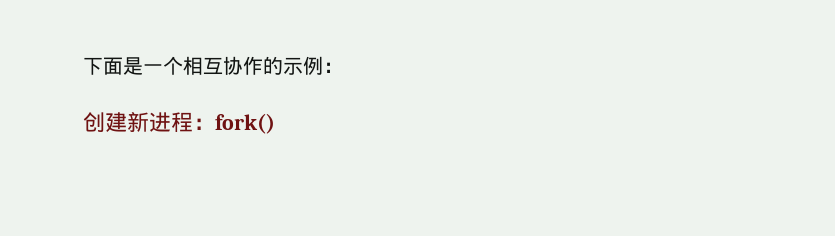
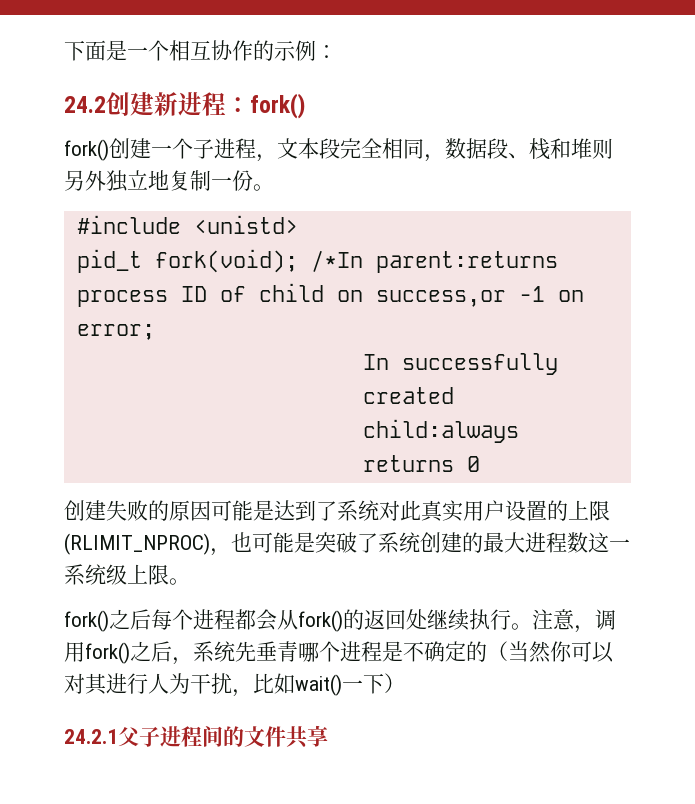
- 创建新进程：fork()
+ 24.2创建新进程：fork()
+ fork()创建一个子进程，文本段完全相同，数据段、栈和堆则另外独立地复制一份。
+ #include <unistd>
+ pid_t fork(void); /*In parent:returns process ID of child on success,or -1 on error;
+ In successfully created child:always returns 0
+ 创建失败的原因可能是达到了系统对此真实用户设置的上限(RLIMIT_NPROC)，也可能是突破了系统创建的最大进程数这一系统级上限。
+ fork()之后每个进程都会从fork()的返回处继续执行。注意，调用fork()之后，系统先垂青哪个进程是不确定的（当然你可以对其进行人为干扰，比如wait()一下）
+ 24.2.1父子进程间的文件共享

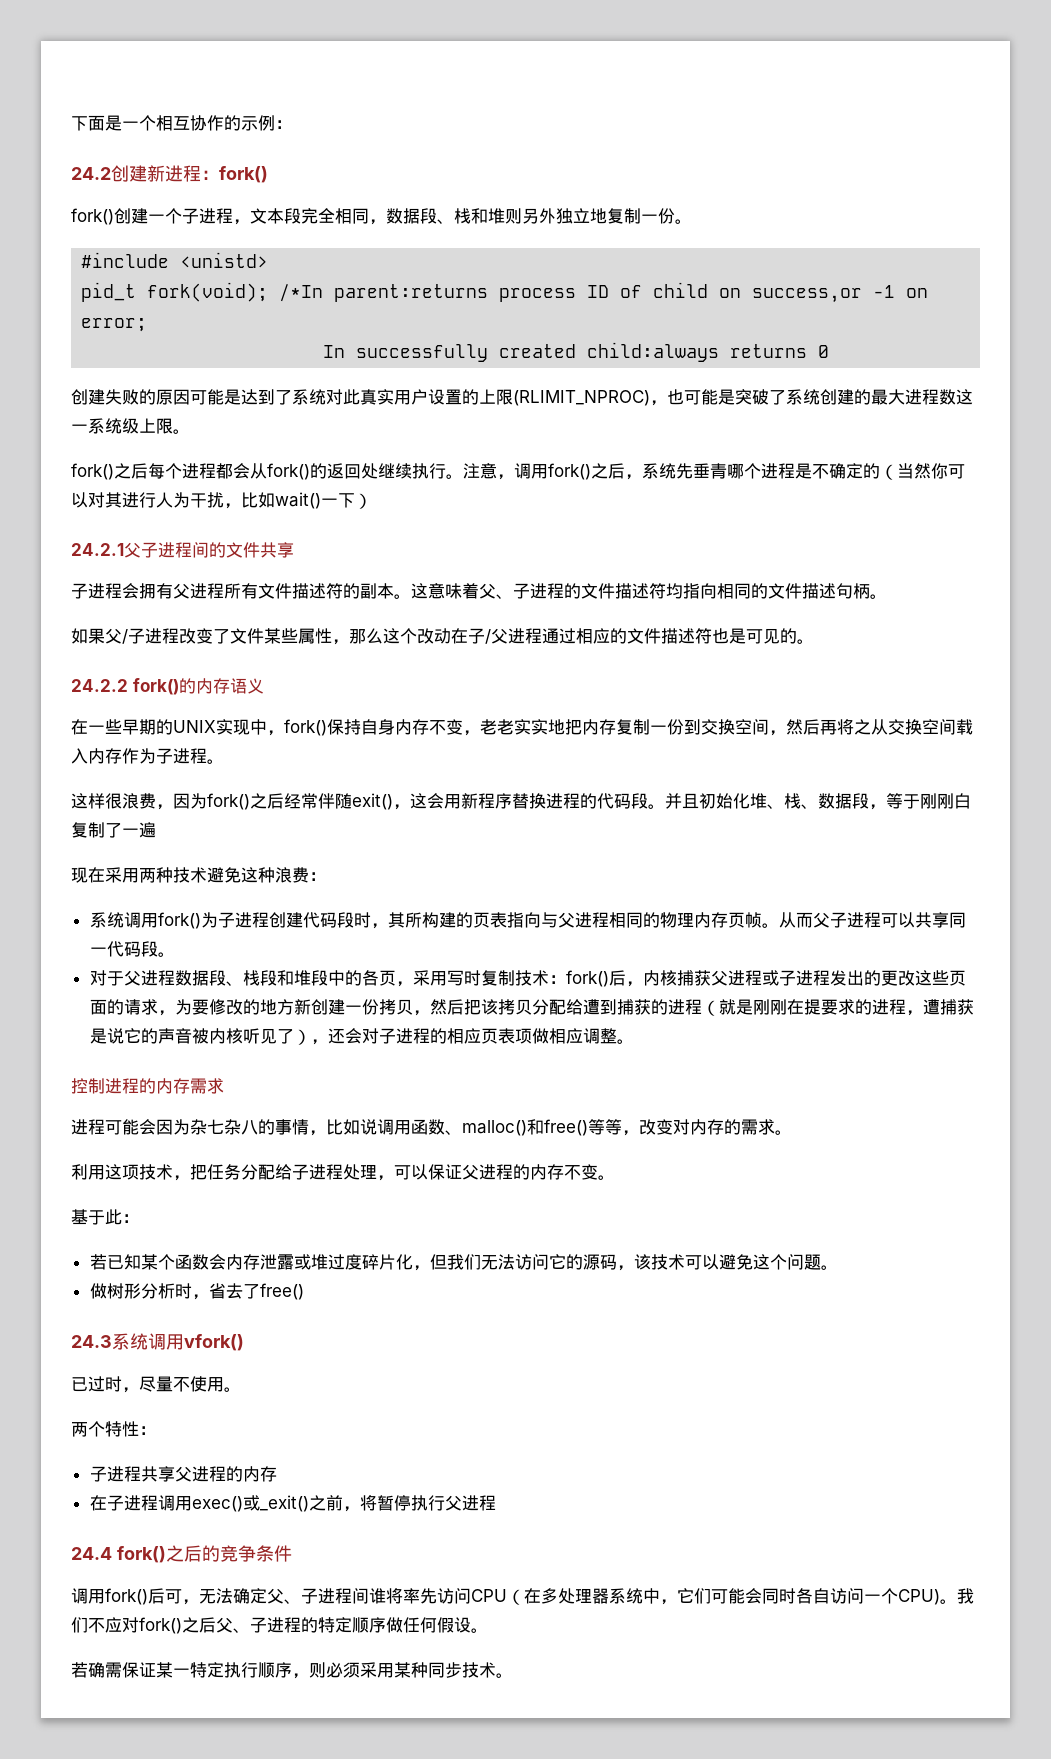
+ 子进程会拥有父进程所有文件描述符的副本。这意味着父、子进程的文件描述符均指向相同的文件描述句柄。
+ 如果父/子进程改变了文件某些属性，那么这个改动在子/父进程通过相应的文件描述符也是可见的。
+ 24.2.2 fork()的内存语义
+ 在一些早期的UNIX实现中，fork()保持自身内存不变，老老实实地把内存复制一份到交换空间，然后再将之从交换空间载入内存作为子进程。
+ 这样很浪费，因为fork()之后经常伴随exit()，这会用新程序替换进程的代码段。并且初始化堆、栈、数据段，等于刚刚白复制了一遍
+ 现在采用两种技术避免这种浪费：
+ 系统调用fork()为子进程创建代码段时，其所构建的页表指向与父进程相同的物理内存页帧。从而父子进程可以共享同一代码段。
+ 对于父进程数据段、栈段和堆段中的各页，采用写时复制技术：fork()后，内核捕获父进程或子进程发出的更改这些页面的请求，为要修改的地方新创建一份拷贝，然后把该拷贝分配给遭到捕获的进程（就是刚刚在提要求的进程，遭捕获是说它的声音被内核听见了），还会对子进程的相应页表项做相应调整。
+ 控制进程的内存需求
+ 进程可能会因为杂七杂八的事情，比如说调用函数、malloc()和free()等等，改变对内存的需求。
+ 利用这项技术，把任务分配给子进程处理，可以保证父进程的内存不变。
+ 基于此：
+ 若已知某个函数会内存泄露或堆过度碎片化，但我们无法访问它的源码，该技术可以避免这个问题。
+ 做树形分析时，省去了free()
+ 24.3系统调用vfork()
+ 已过时，尽量不使用。
+ 两个特性：
+ 子进程共享父进程的内存
+ 在子进程调用exec()或_exit()之前，将暂停执行父进程
+ 24.4 fork()之后的竞争条件
+ 调用fork()后可，无法确定父、子进程间谁将率先访问CPU（在多处理器系统中，它们可能会同时各自访问一个CPU)。我们不应对fork()之后父、子进程的特定顺序做任何假设。
+ 若确需保证某一特定执行顺序，则必须采用某种同步技术。

